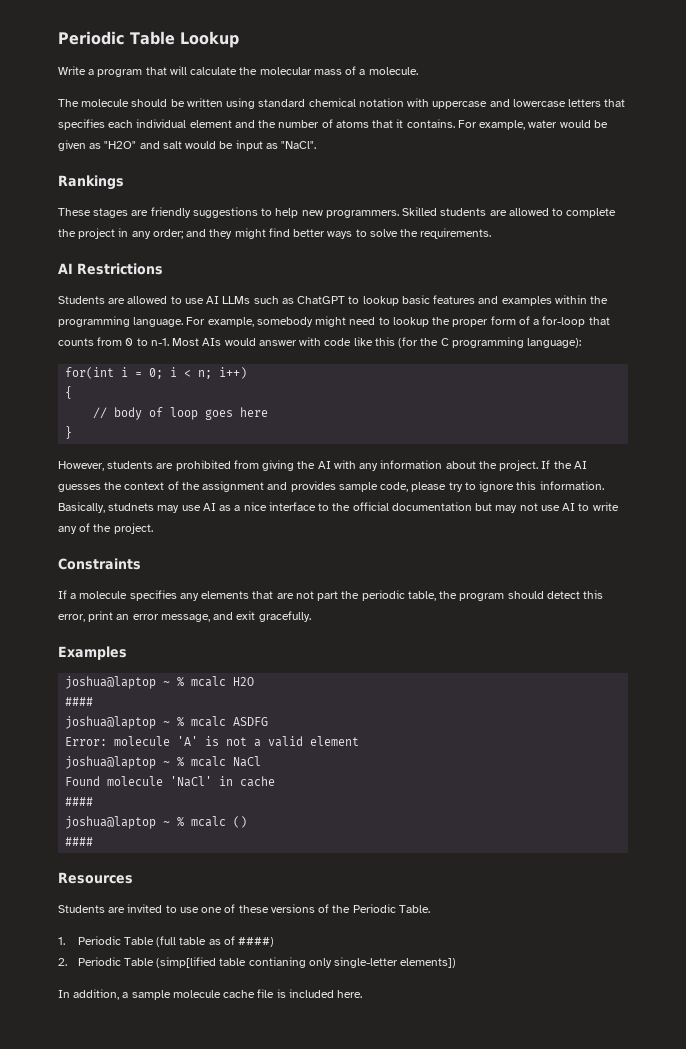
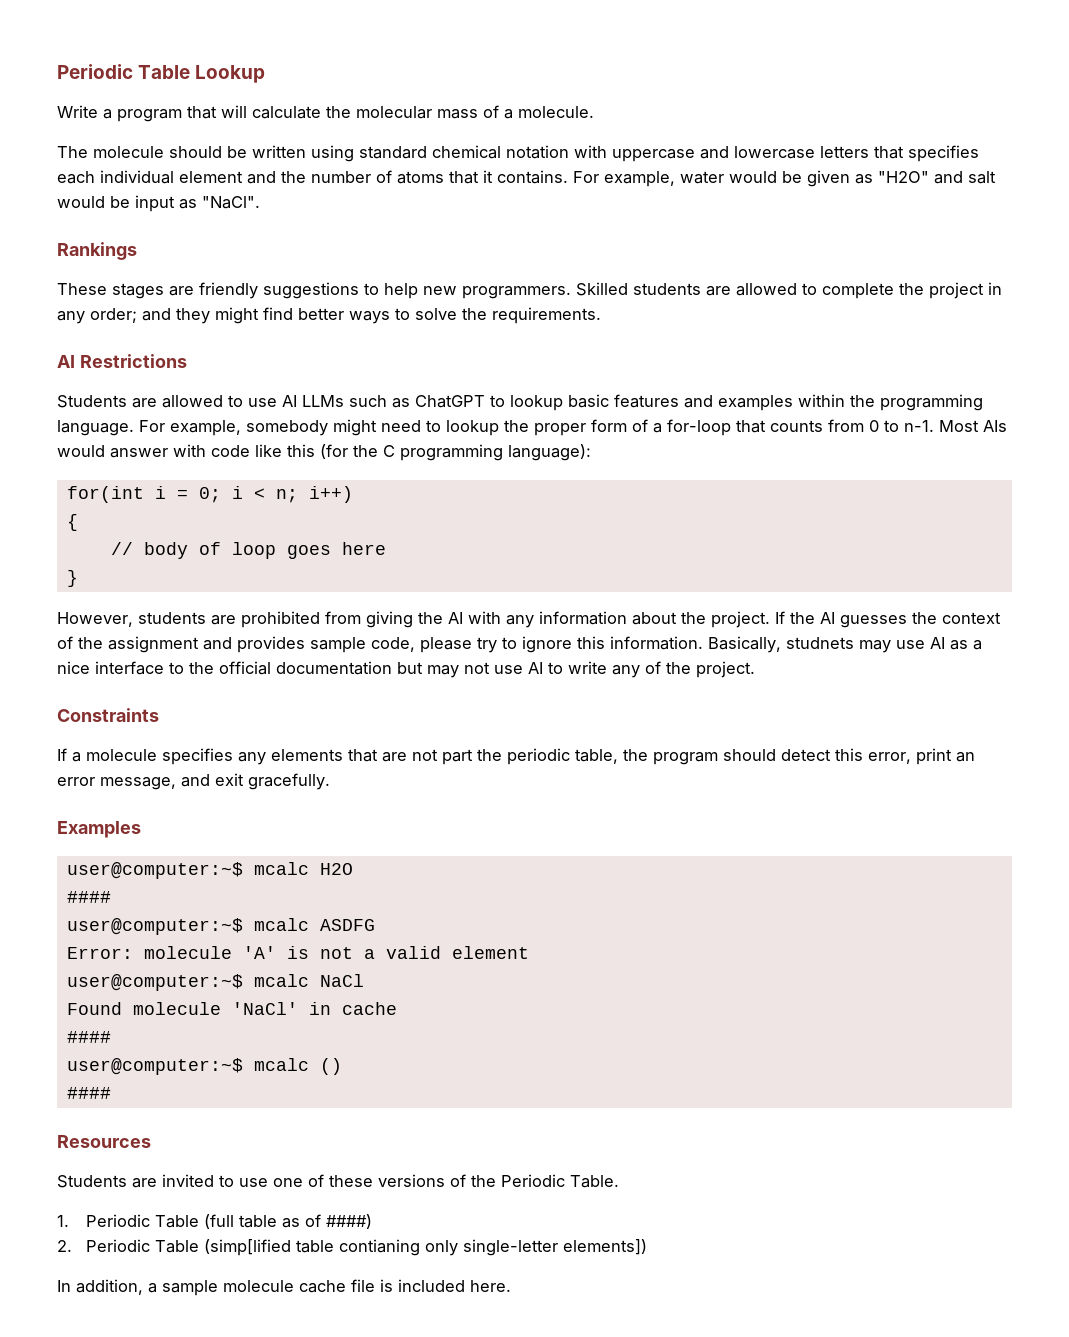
- joshua@laptop ~ % mcalc H2O
+ user@computer:~$ mcalc H2O
- joshua@laptop ~ % mcalc ASDFG
+ user@computer:~$ mcalc ASDFG
- joshua@laptop ~ % mcalc NaCl
+ user@computer:~$ mcalc NaCl
- joshua@laptop ~ % mcalc ()
+ user@computer:~$ mcalc ()

